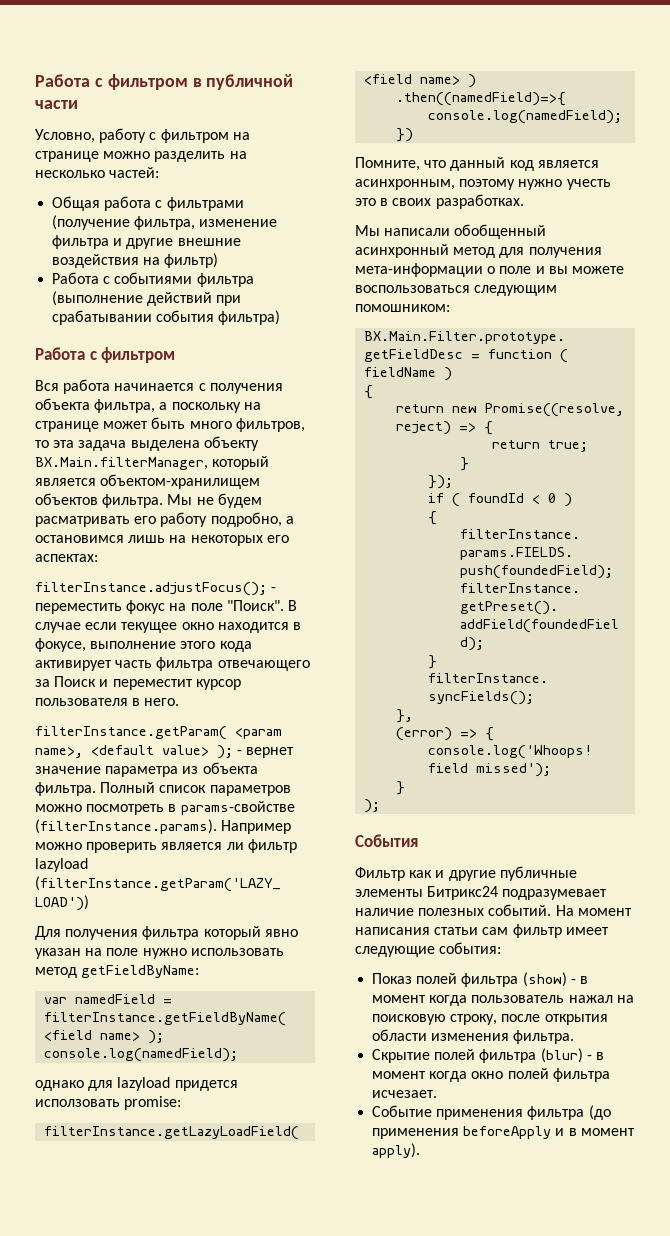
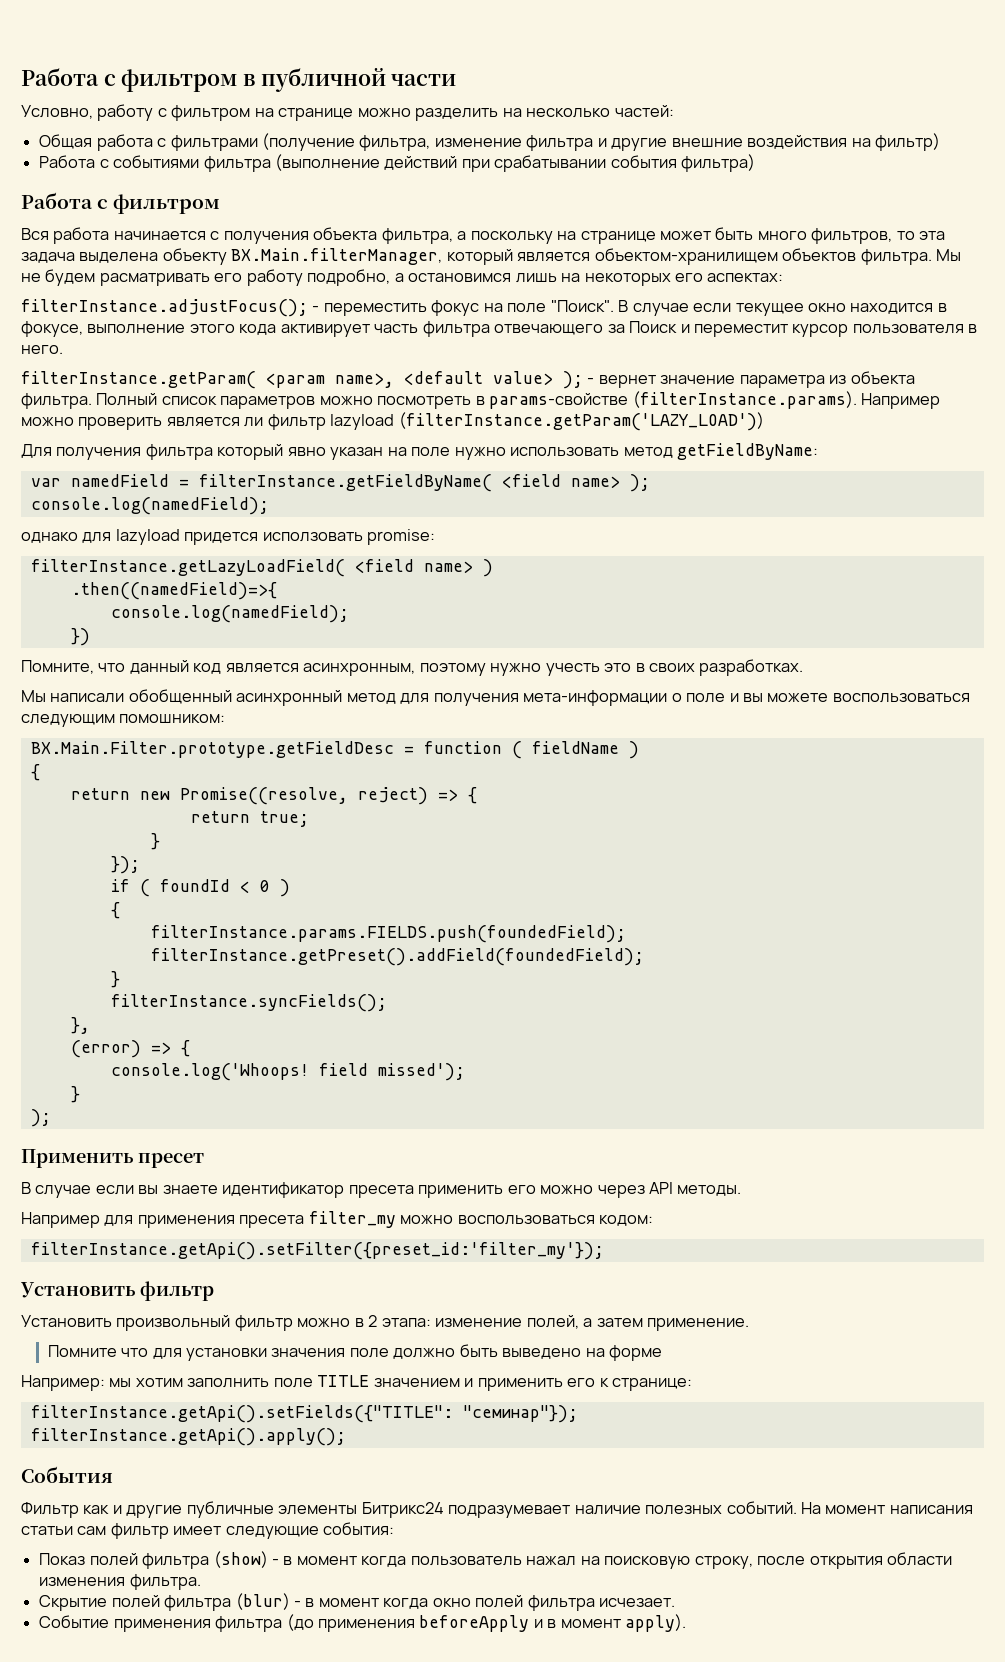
+ Применить пресет
+ В случае если вы знаете идентификатор пресета применить его можно через API методы.
+ Например для применения пресета filter_my можно воспользоваться кодом:
+ filterInstance.getApi().setFilter({preset_id:'filter_my'});
+ Установить фильтр
+ Установить произвольный фильтр можно в 2 этапа: изменение полей, а затем применение.
+ Помните что для установки значения поле должно быть выведено на форме
+ Например: мы хотим заполнить поле TITLE значением и применить его к странице:
+ filterInstance.getApi().setFields({"TITLE": "семинар"});
+ filterInstance.getApi().apply();

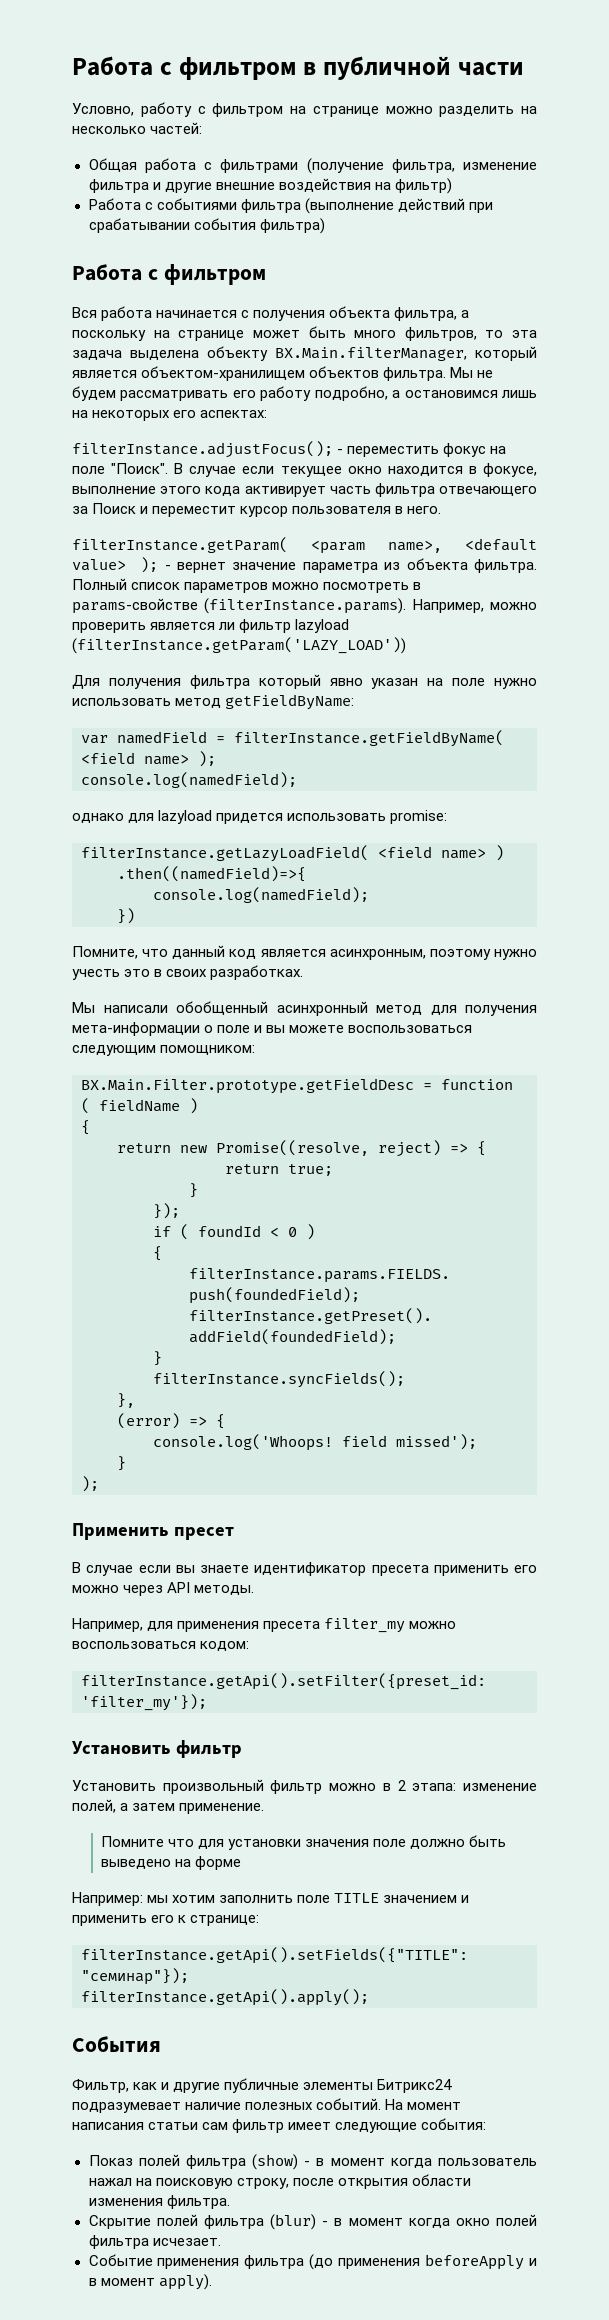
- Мы не будем расматривать его работу подробно, а остановимся лишь на некоторых его аспектах:
+ Мы не будем рассматривать его работу подробно, а остановимся лишь на некоторых его аспектах:
- Полный список параметров можно посмотреть в params-свойстве (filterInstance.params). Например можно проверить является ли фильтр lazyload (filterInstance.getParam('LAZY_LOAD'))
+ Полный список параметров можно посмотреть в params-свойстве (filterInstance.params). Например, можно проверить является ли фильтр lazyload (filterInstance.getParam('LAZY_LOAD'))
- однако для lazyload придется исползовать promise:
+ однако для lazyload придется использовать promise:
- Мы написали обобщенный асинхронный метод для получения мета-информации о поле и вы можете воспользоваться следующим помошником:
+ Мы написали обобщенный асинхронный метод для получения мета-информации о поле и вы можете воспользоваться следующим помощником:
- Например для применения пресета filter_my можно воспользоваться кодом:
+ Например, для применения пресета filter_my можно воспользоваться кодом:
- Фильтр как и другие публичные элементы Битрикс24 подразумевает наличие полезных событий.
+ Фильтр, как и другие публичные элементы Битрикс24 подразумевает наличие полезных событий.

